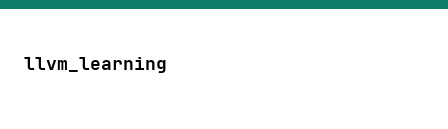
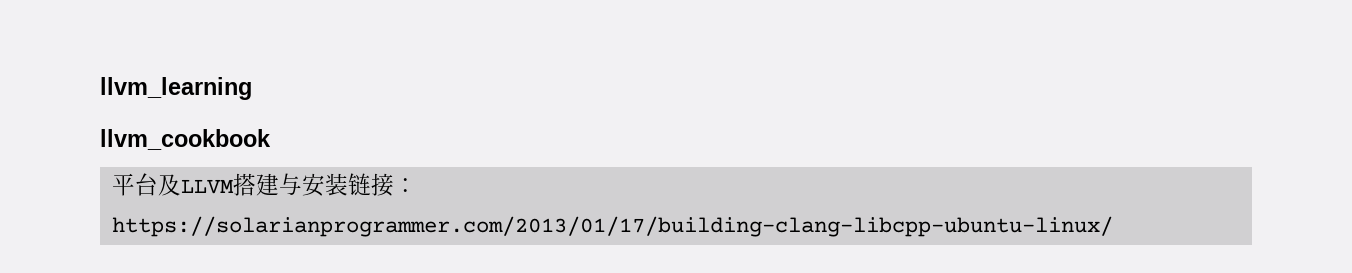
+ llvm_cookbook
+ 平台及LLVM搭建与安装链接：https://solarianprogrammer.com/2013/01/17/building-clang-libcpp-ubuntu-linux/

